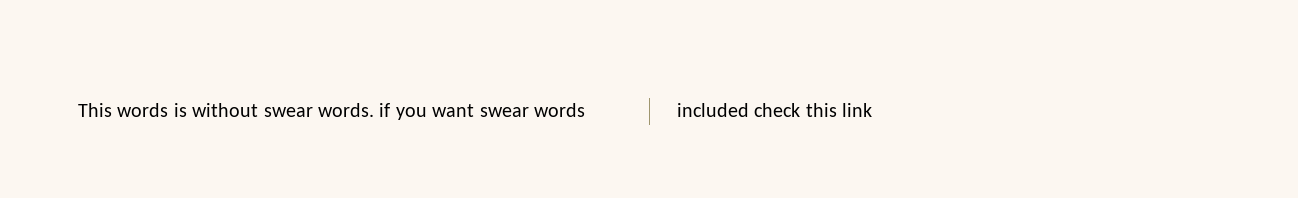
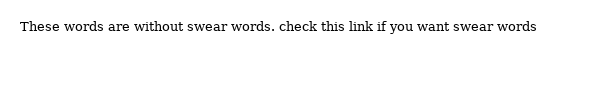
- This words is without swear words. if you want swear words included check this link
+ These words are without swear words. check this link if you want swear words

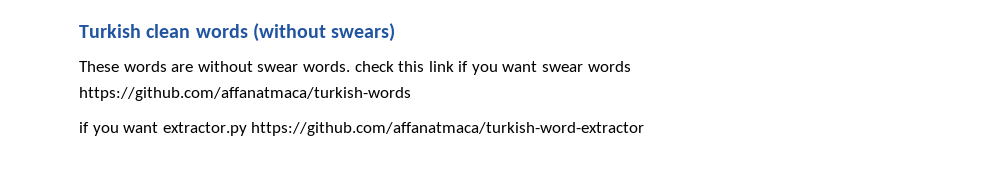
+ Turkish clean words (without swears)
- These words are without swear words. check this link if you want swear words
+ These words are without swear words. check this link if you want swear words https://github.com/affanatmaca/turkish-words
+ if you want extractor.py https://github.com/affanatmaca/turkish-word-extractor

